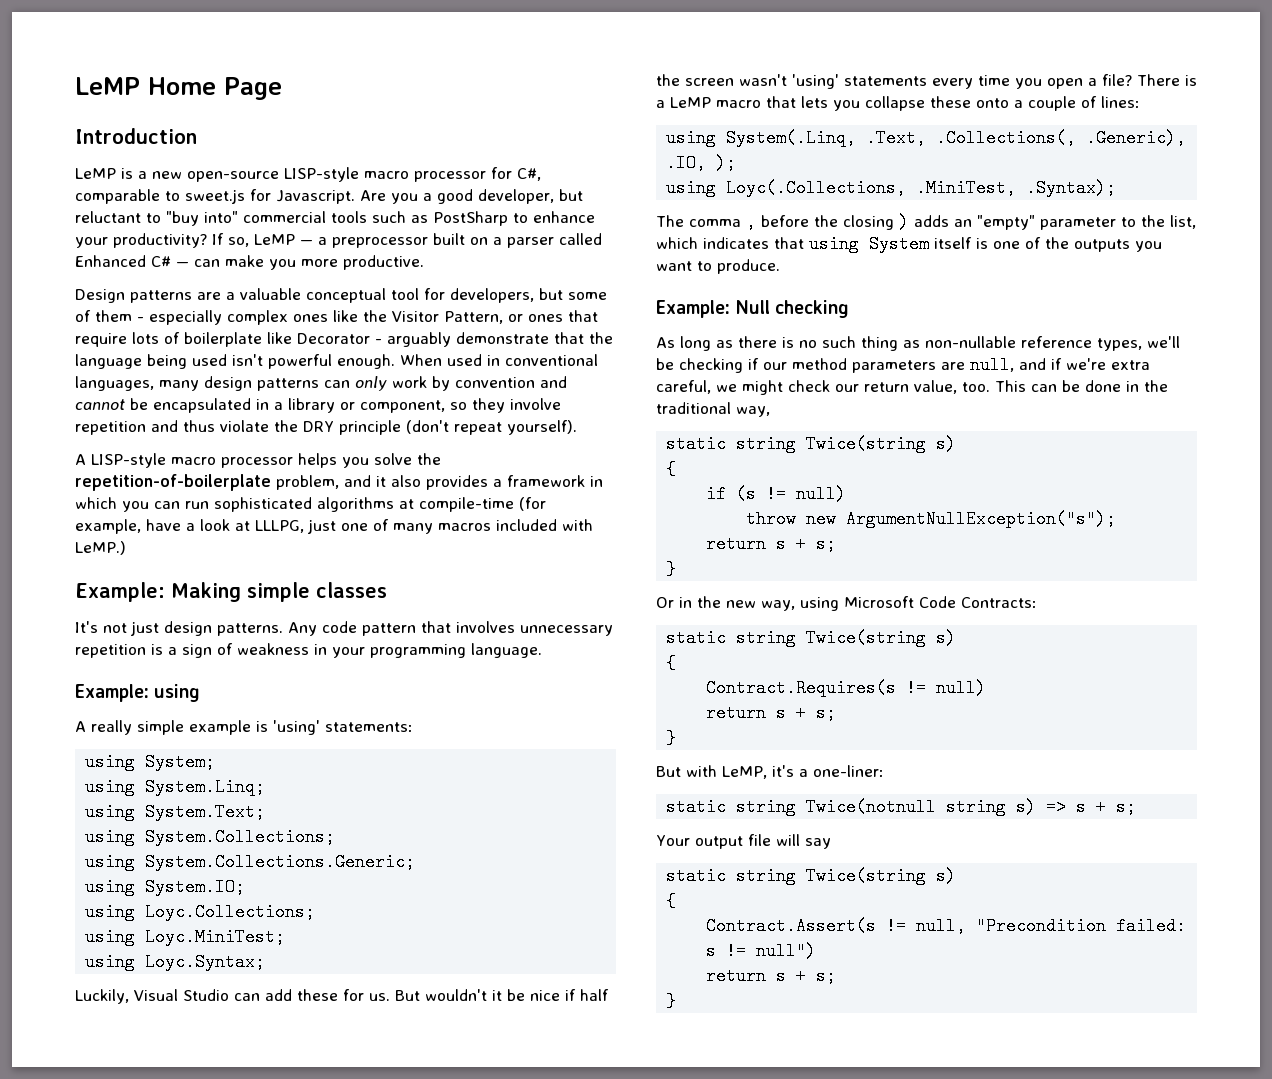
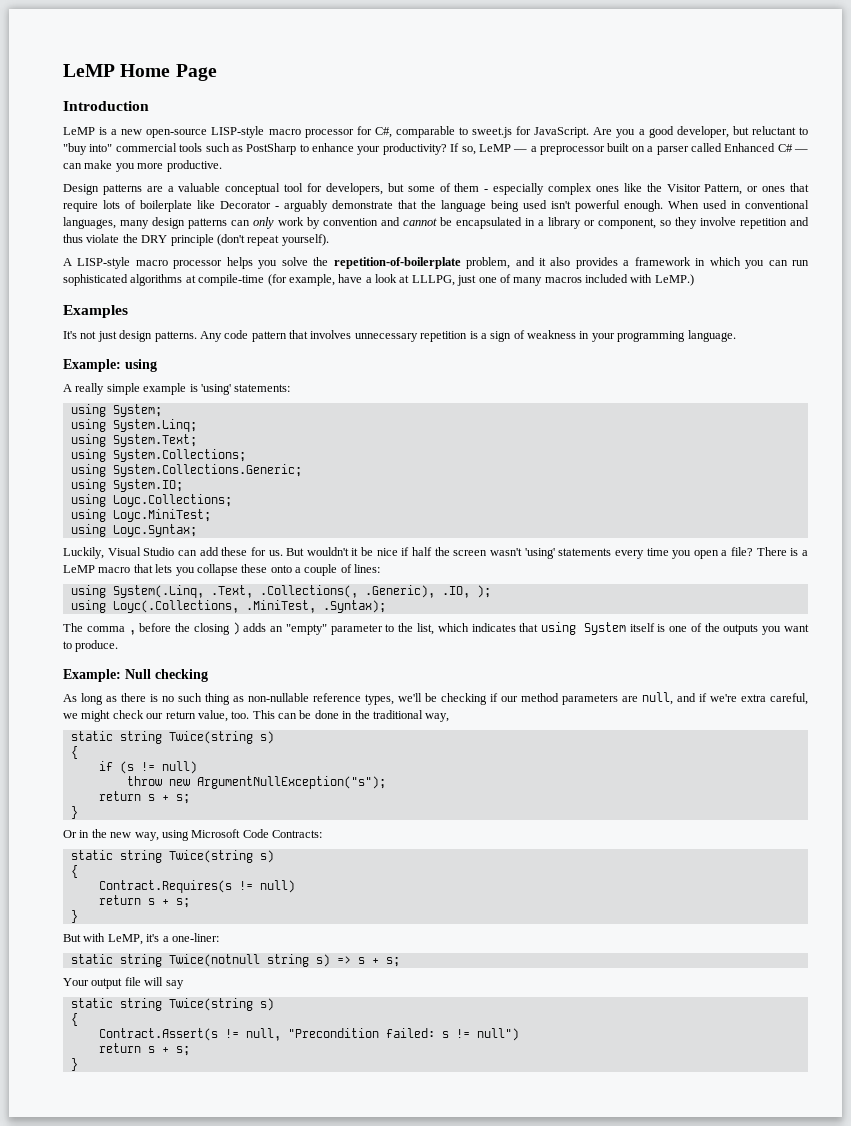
- LeMP is a new open-source LISP-style macro processor for C#, comparable to sweet.js for Javascript.
+ LeMP is a new open-source LISP-style macro processor for C#, comparable to sweet.js for JavaScript.
- Example: Making simple classes
+ Examples

